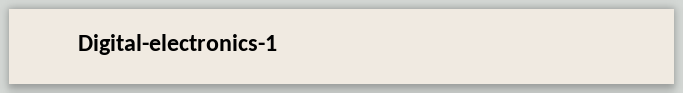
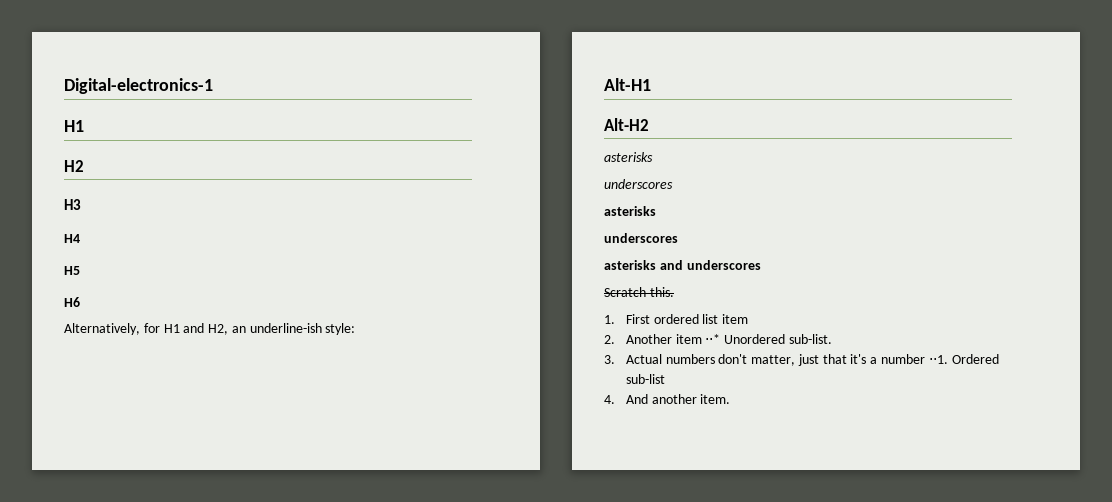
  Digital-electronics-1
+ H1
+ H2
+ H3
+ H4
+ H5
+ H6
+ Alternatively, for H1 and H2, an underline-ish style:
+ Alt-H1
+ Alt-H2
+ asterisks
+ underscores
+ asterisks
+ underscores
+ asterisks and underscores
+ Scratch this.
+ 1. First ordered list item
+ 2. Another item ⋅⋅* Unordered sub-list.
+ 3. Actual numbers don't matter, just that it's a number ⋅⋅1. Ordered sub-list
+ 4. And another item.

